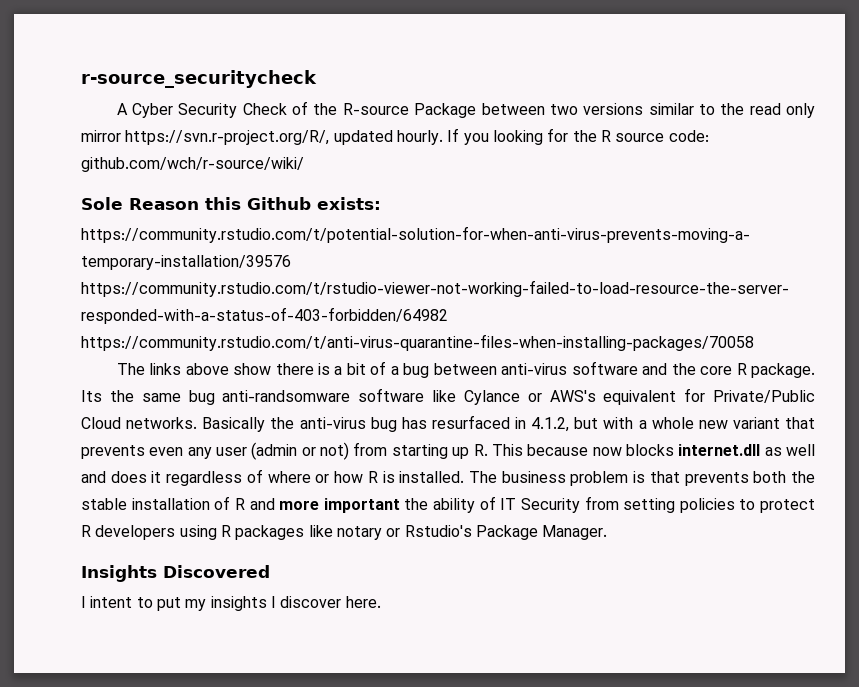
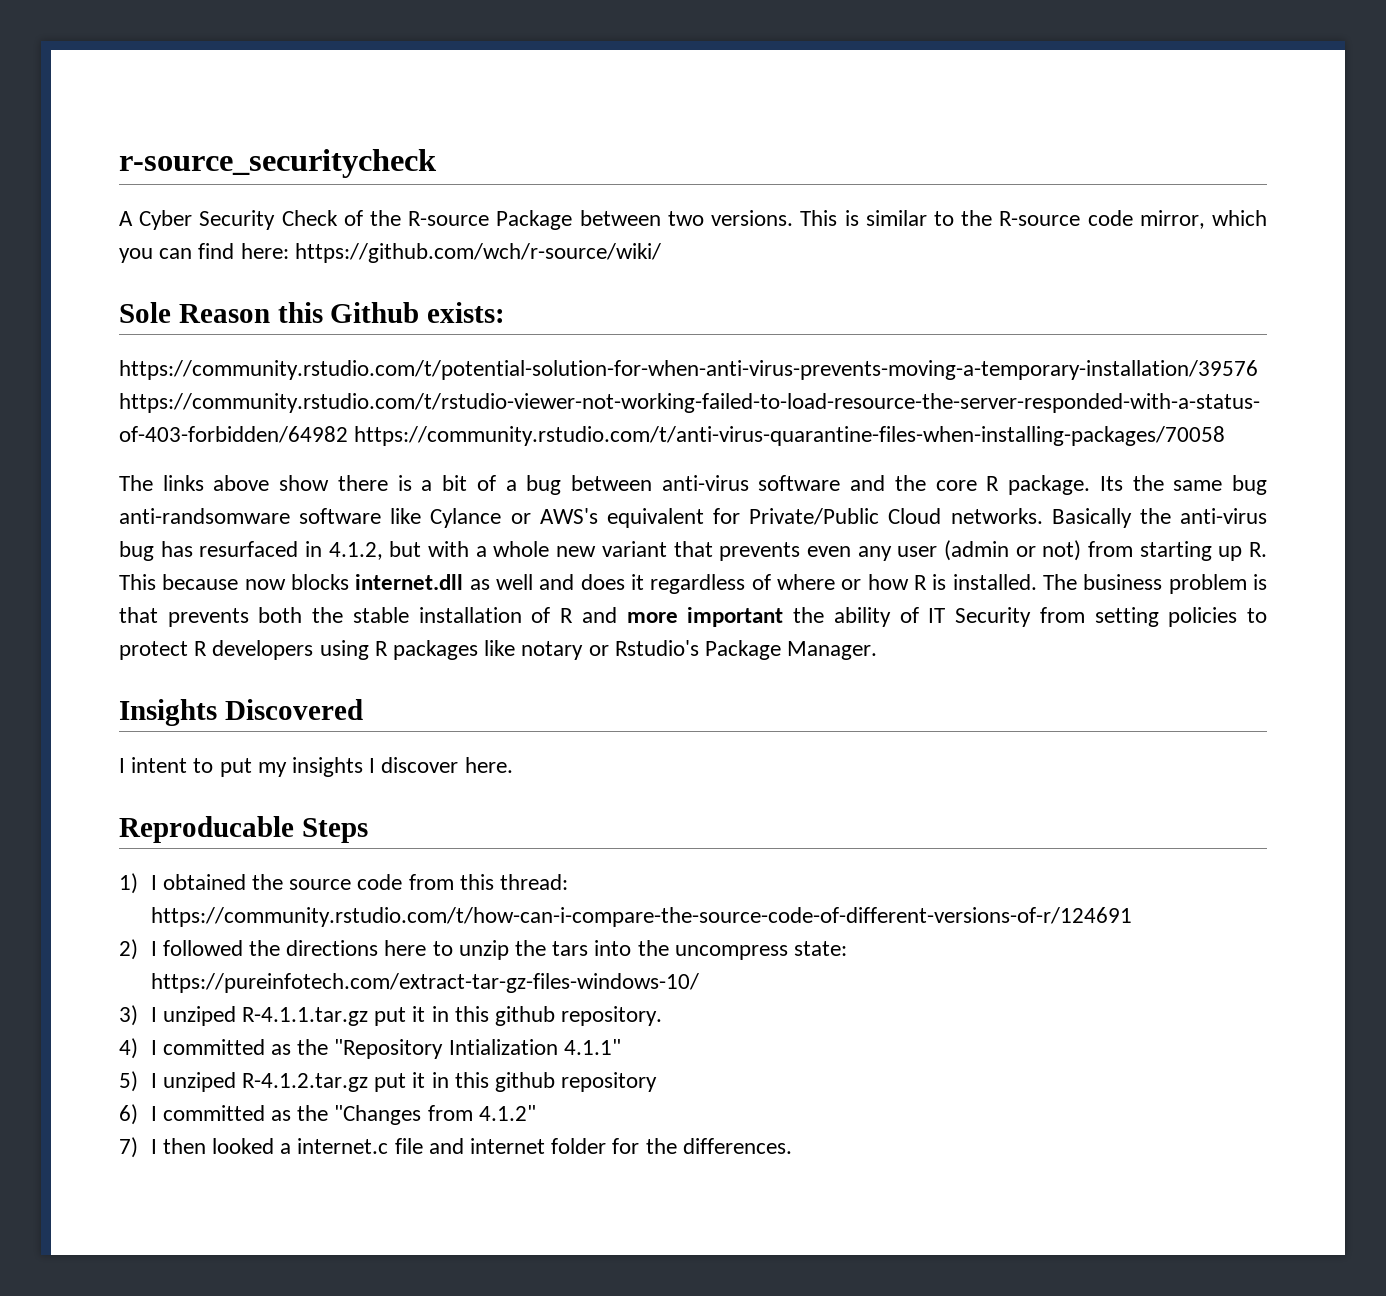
- A Cyber Security Check of the R-source Package between two versions similar to the read only mirror https://svn.r-project.org/R/, updated hourly. If you looking for the R source code: github.com/wch/r-source/wiki/
+ A Cyber Security Check of the R-source Package between two versions. This is similar to the R-source code mirror, which you can find here: https://github.com/wch/r-source/wiki/
+ Reproducable Steps
+ 1) I obtained the source code from this thread: https://community.rstudio.com/t/how-can-i-compare-the-source-code-of-different-versions-of-r/124691
+ 2) I followed the directions here to unzip the tars into the uncompress state: https://pureinfotech.com/extract-tar-gz-files-windows-10/
+ 3) I unziped R-4.1.1.tar.gz put it in this github repository.
+ 4) I committed as the "Repository Intialization 4.1.1"
+ 5) I unziped R-4.1.2.tar.gz put it in this github repository
+ 6) I committed as the "Changes from 4.1.2"
+ 7) I then looked a internet.c file and internet folder for the differences.

